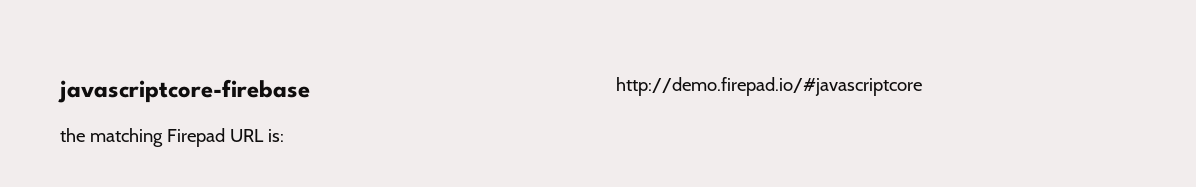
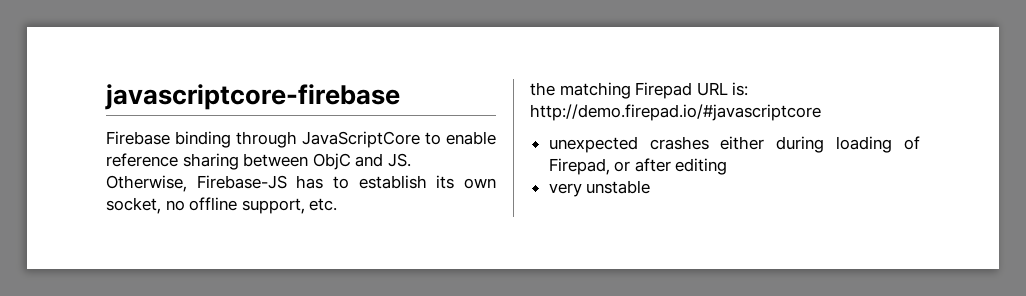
+ Firebase binding through JavaScriptCore to enable reference sharing between ObjC and JS. Otherwise, Firebase-JS has to establish its own socket, no offline support, etc.
+ unexpected crashes either during loading of Firepad, or after editing
+ very unstable

